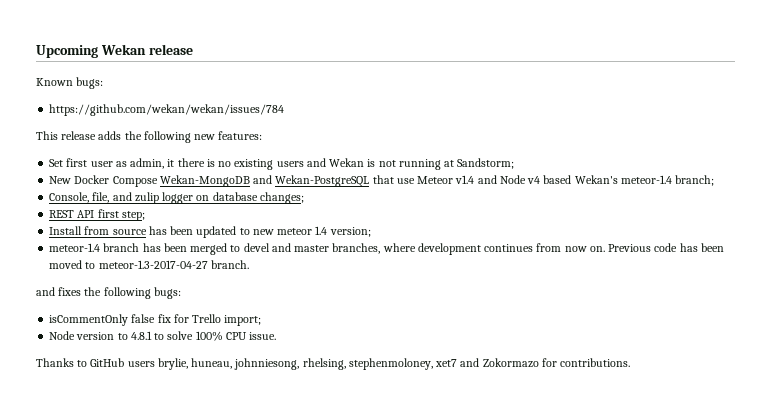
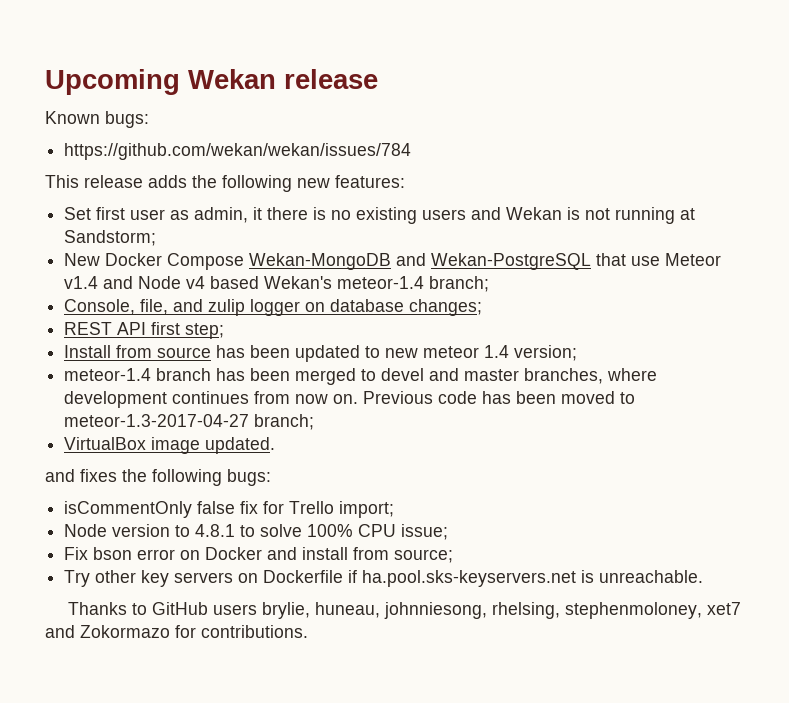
- Previous code has been moved to meteor-1.3-2017-04-27 branch.
+ Previous code has been moved to meteor-1.3-2017-04-27 branch;
+ VirtualBox image updated.
- Node version to 4.8.1 to solve 100% CPU issue.
+ Node version to 4.8.1 to solve 100% CPU issue;
+ Fix bson error on Docker and install from source;
+ Try other key servers on Dockerfile if ha.pool.sks-keyservers.net is unreachable.

